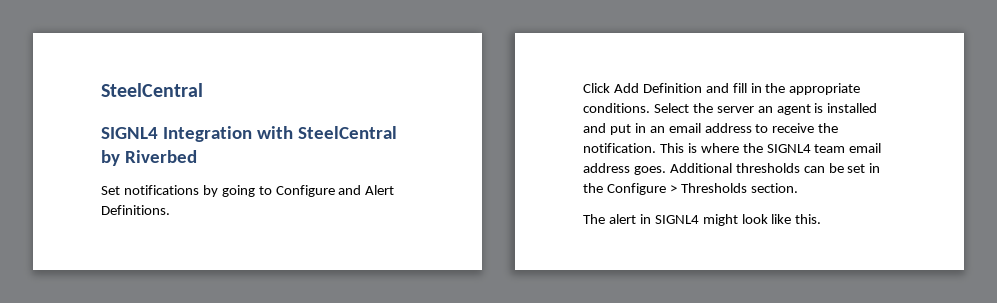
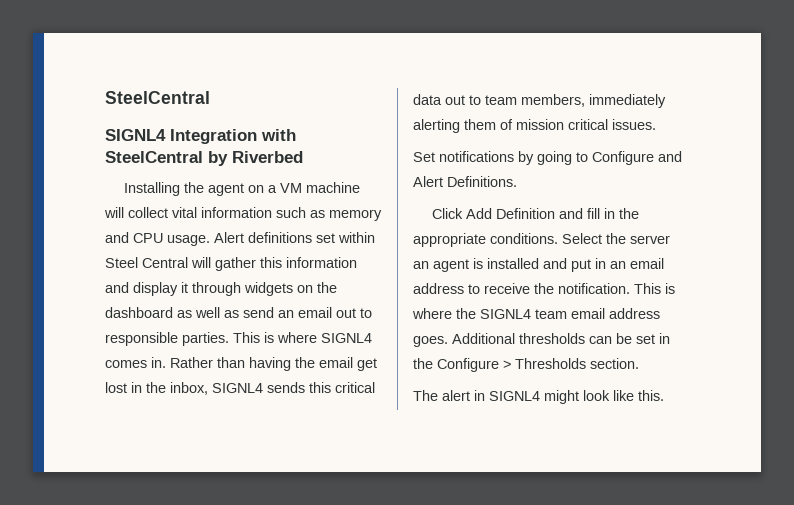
+ Installing the agent on a VM machine will collect vital information such as memory and CPU usage. Alert definitions set within Steel Central will gather this information and display it through widgets on the dashboard as well as send an email out to responsible parties. This is where SIGNL4 comes in. Rather than having the email get lost in the inbox, SIGNL4 sends this critical data out to team members, immediately alerting them of mission critical issues.

